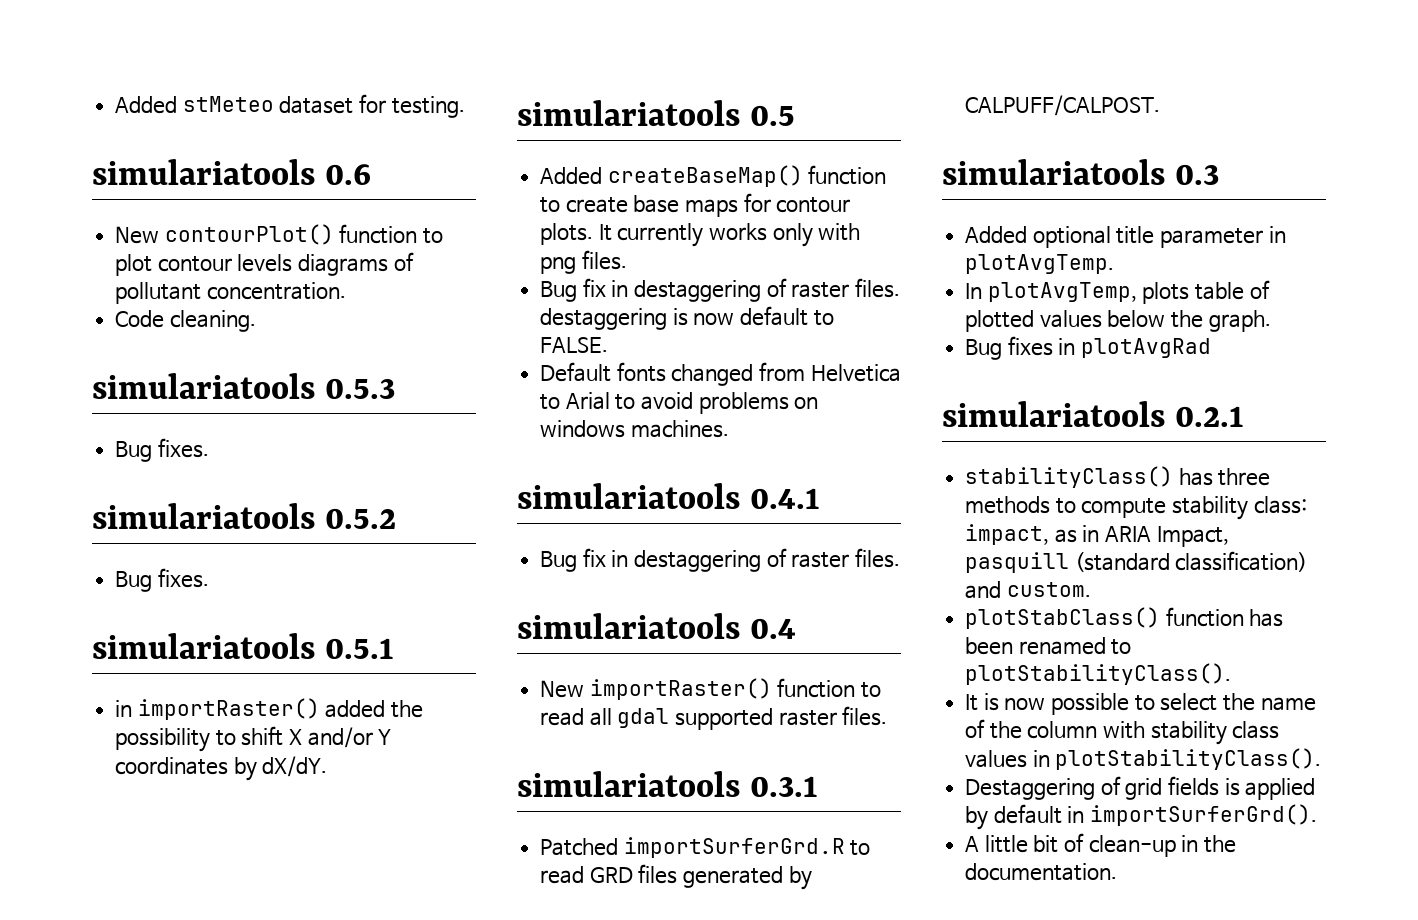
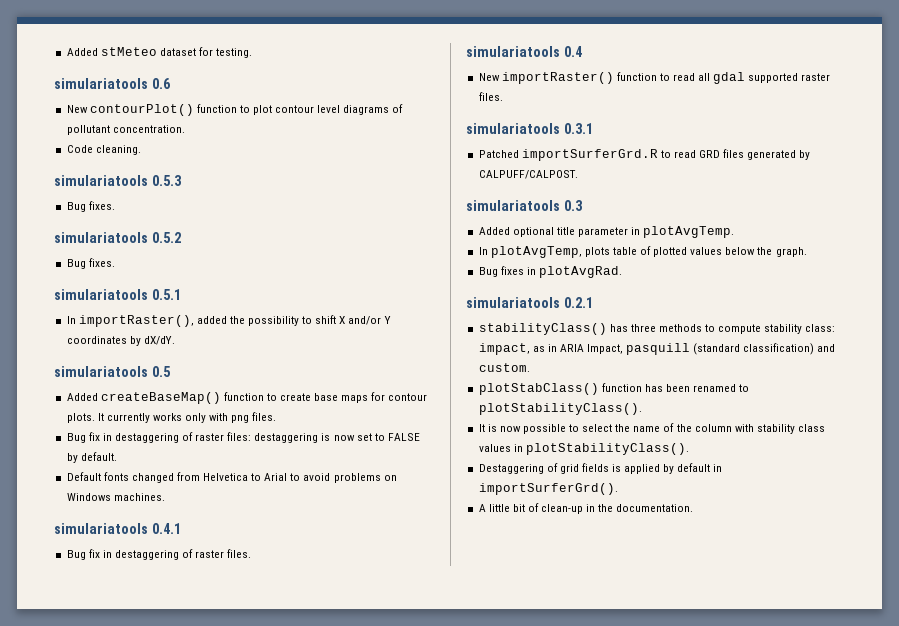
- New contourPlot() function to plot contour levels diagrams of pollutant concentration.
+ New contourPlot() function to plot contour level diagrams of pollutant concentration.
- in importRaster() added the possibility to shift X and/or Y coordinates by dX/dY.
+ In importRaster(), added the possibility to shift X and/or Y coordinates by dX/dY.
- Bug fix in destaggering of raster files. destaggering is now default to FALSE.
+ Bug fix in destaggering of raster files: destaggering is now set to FALSE by default.
- Default fonts changed from Helvetica to Arial to avoid problems on windows machines.
+ Default fonts changed from Helvetica to Arial to avoid problems on Windows machines.
- Bug fixes in plotAvgRad
+ Bug fixes in plotAvgRad.

